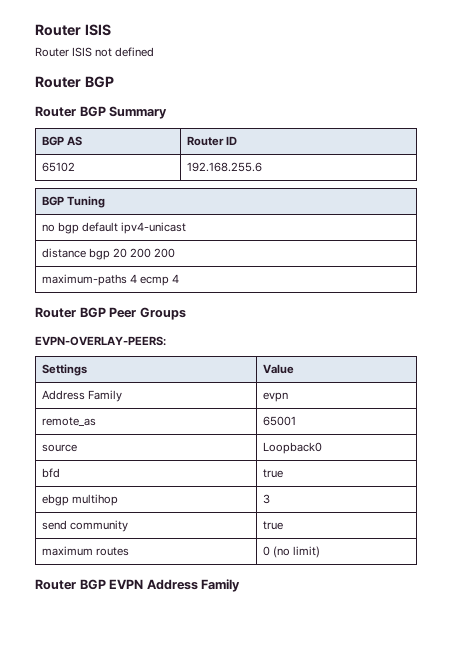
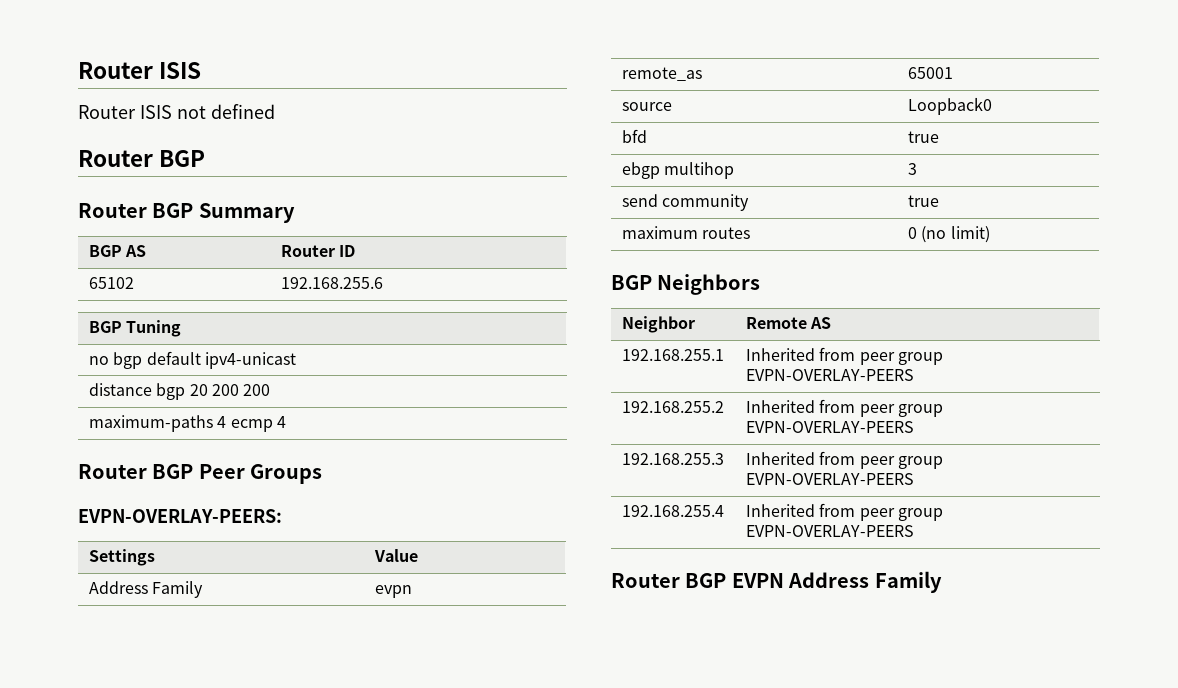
+ BGP Neighbors
+ Neighbor | Remote AS
+ 192.168.255.1 | Inherited from peer group EVPN-OVERLAY-PEERS
+ 192.168.255.2 | Inherited from peer group EVPN-OVERLAY-PEERS
+ 192.168.255.3 | Inherited from peer group EVPN-OVERLAY-PEERS
+ 192.168.255.4 | Inherited from peer group EVPN-OVERLAY-PEERS

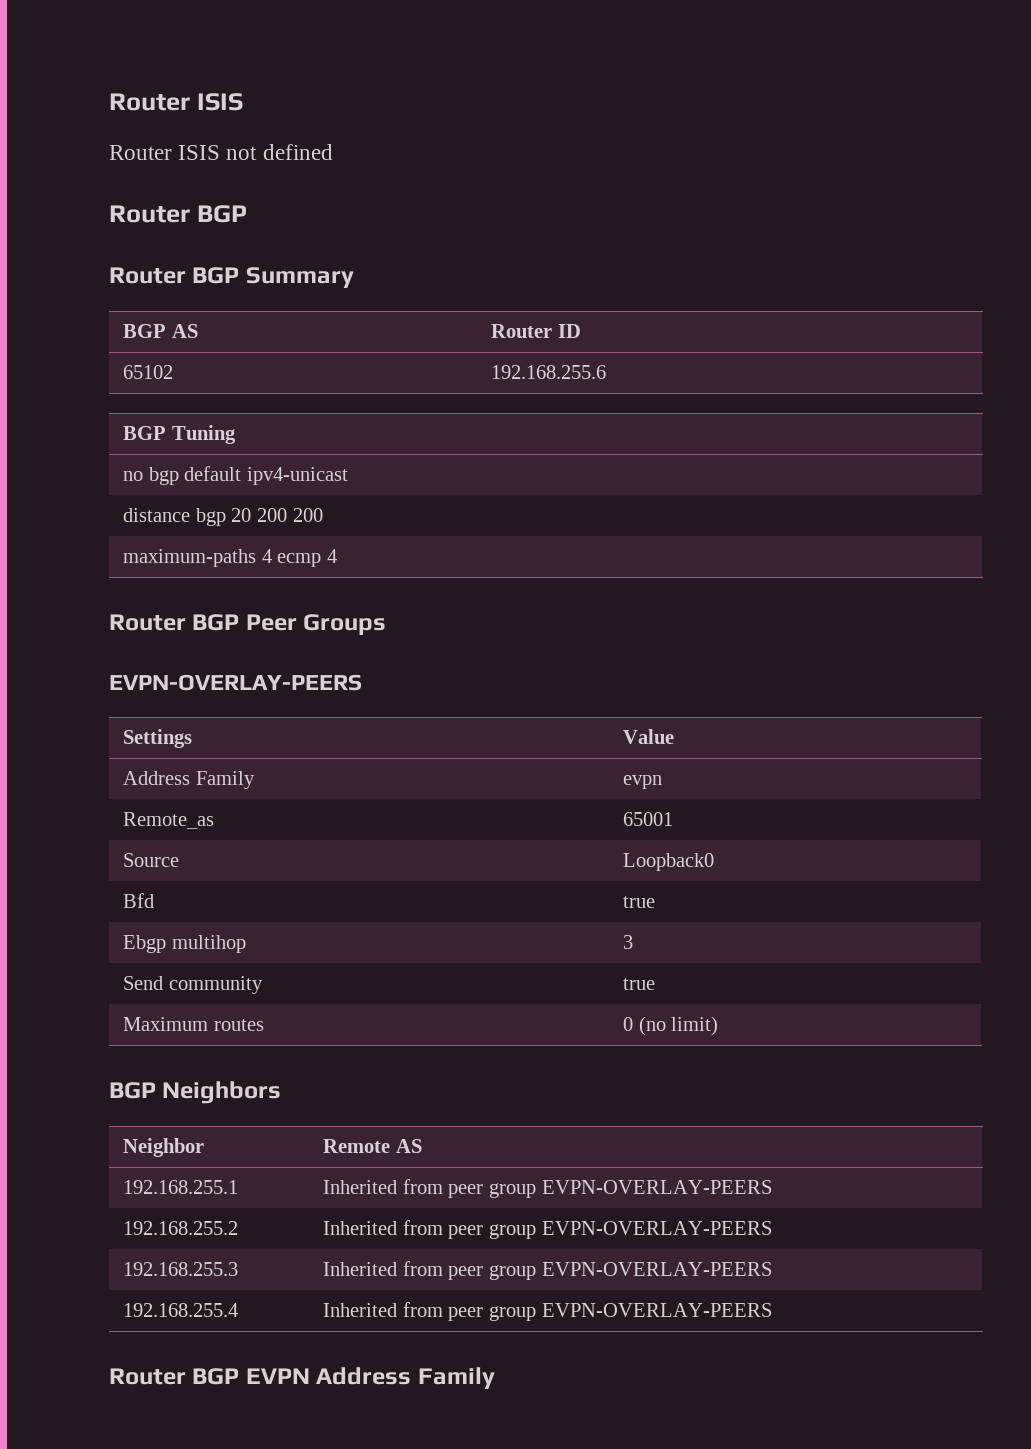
  Router BGP Peer Groups
- EVPN-OVERLAY-PEERS:
+ EVPN-OVERLAY-PEERS
- remote_as | 65001
+ Remote_as | 65001
- source | Loopback0
+ Source | Loopback0
- bfd | true
- ebgp multihop | 3
+ Bfd | true
+ Ebgp multihop | 3
- send community | true
+ Send community | true
- maximum routes | 0 (no limit)
+ Maximum routes | 0 (no limit)

